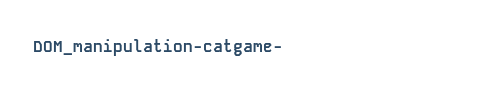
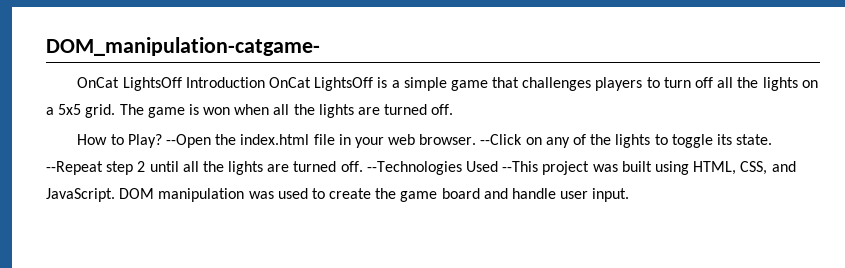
+ OnCat LightsOff Introduction OnCat LightsOff is a simple game that challenges players to turn off all the lights on a 5x5 grid. The game is won when all the lights are turned off.
+ How to Play? --Open the index.html file in your web browser. --Click on any of the lights to toggle its state. --Repeat step 2 until all the lights are turned off. --Technologies Used --This project was built using HTML, CSS, and JavaScript. DOM manipulation was used to create the game board and handle user input.

